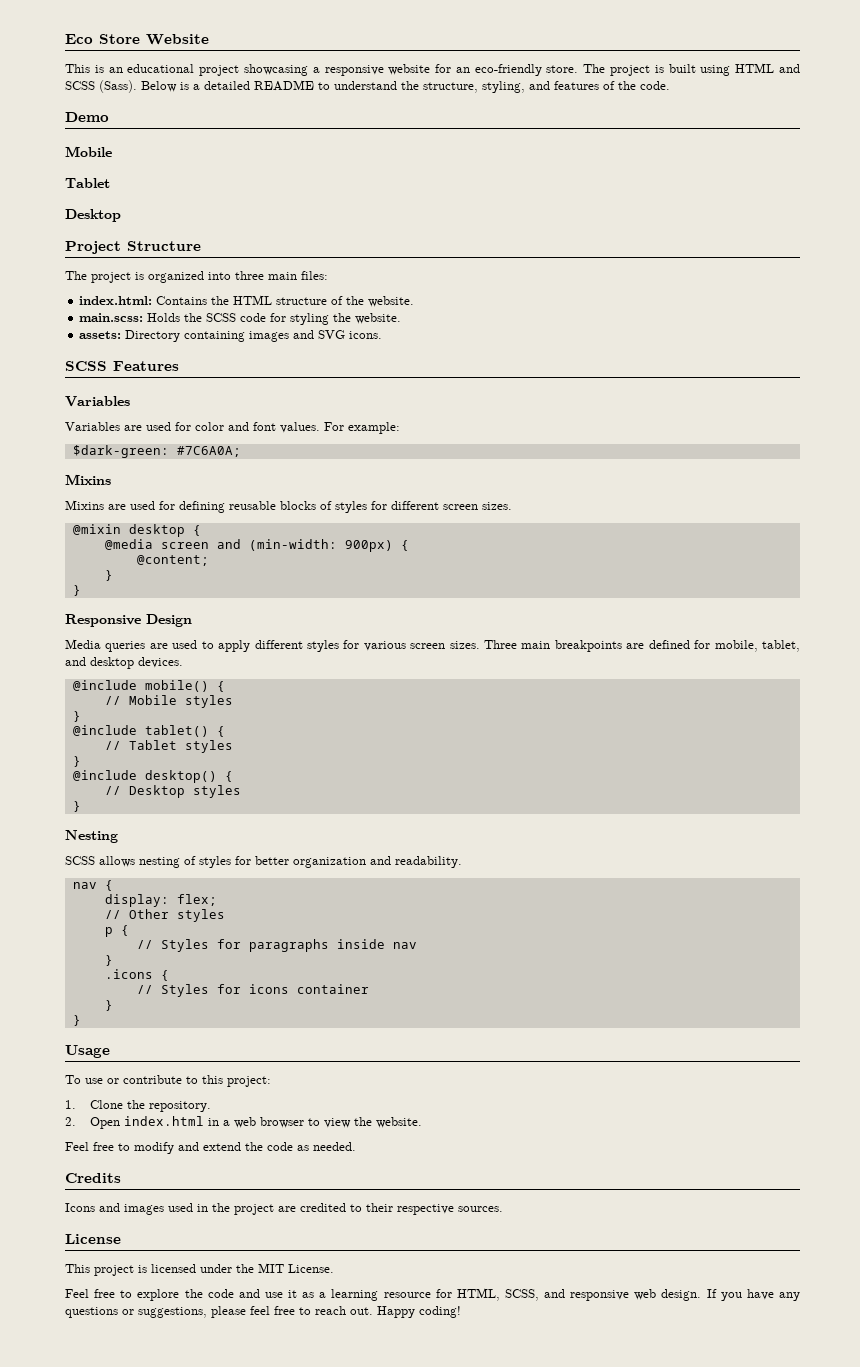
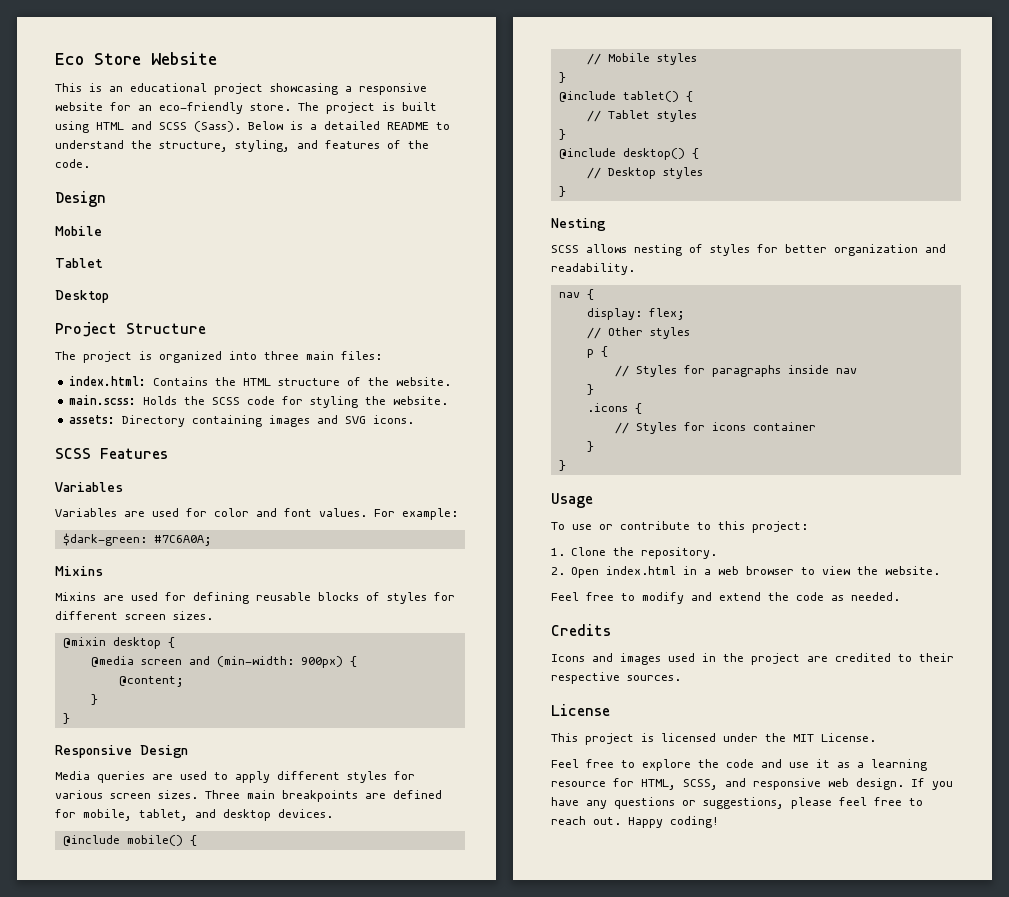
  Below is a detailed README to understand the structure, styling, and features of the code.
- Demo
+ Design

